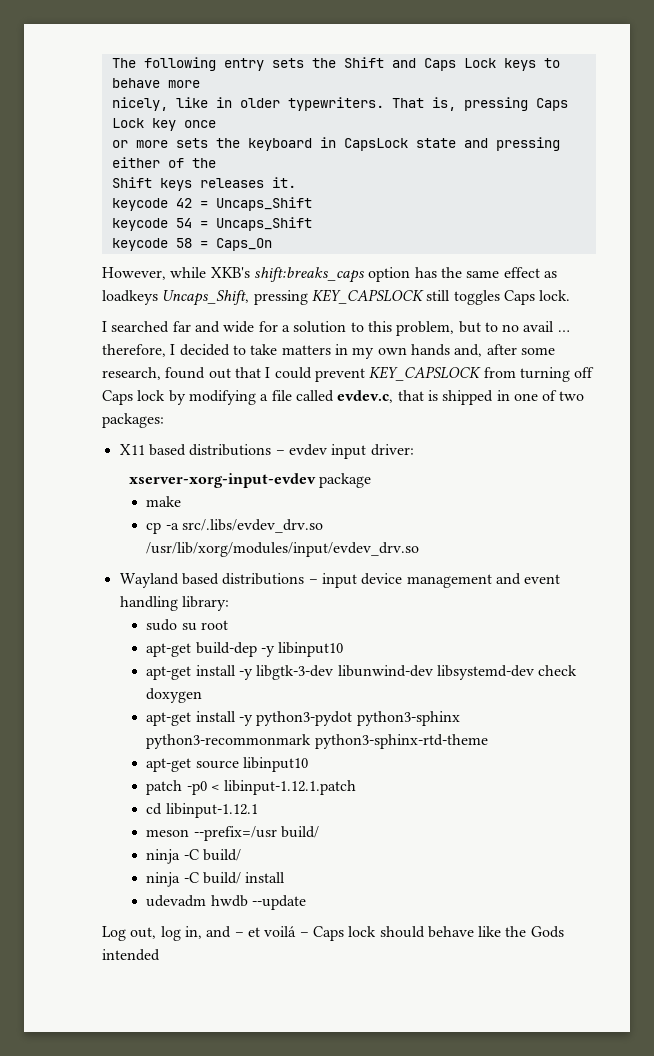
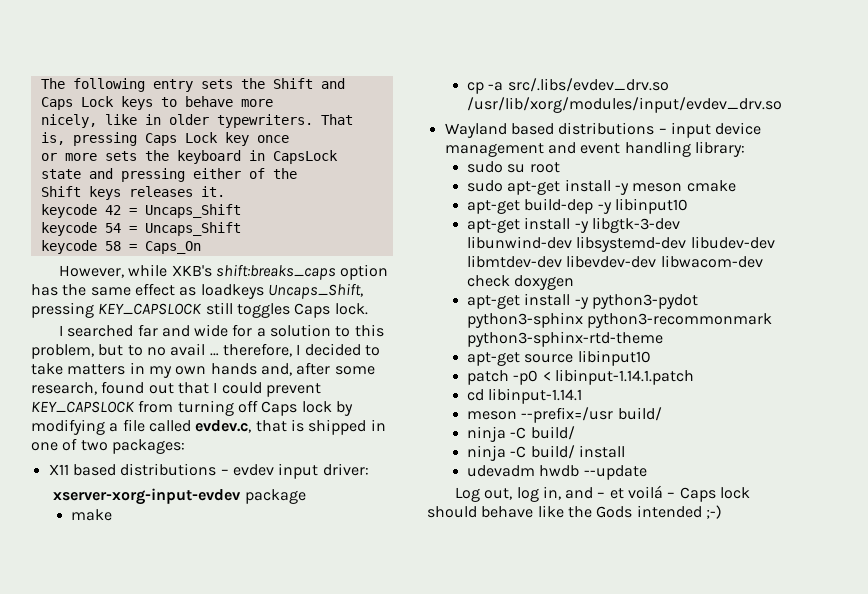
+ sudo apt-get install -y meson cmake
- apt-get install -y libgtk-3-dev libunwind-dev libsystemd-dev check doxygen
+ apt-get install -y libgtk-3-dev libunwind-dev libsystemd-dev libudev-dev libmtdev-dev libevdev-dev libwacom-dev check doxygen
- patch -p0 < libinput-1.12.1.patch
+ patch -p0 < libinput-1.14.1.patch
- cd libinput-1.12.1
+ cd libinput-1.14.1
- Log out, log in, and – et voilá – Caps lock should behave like the Gods intended
+ Log out, log in, and – et voilá – Caps lock should behave like the Gods intended ;-)

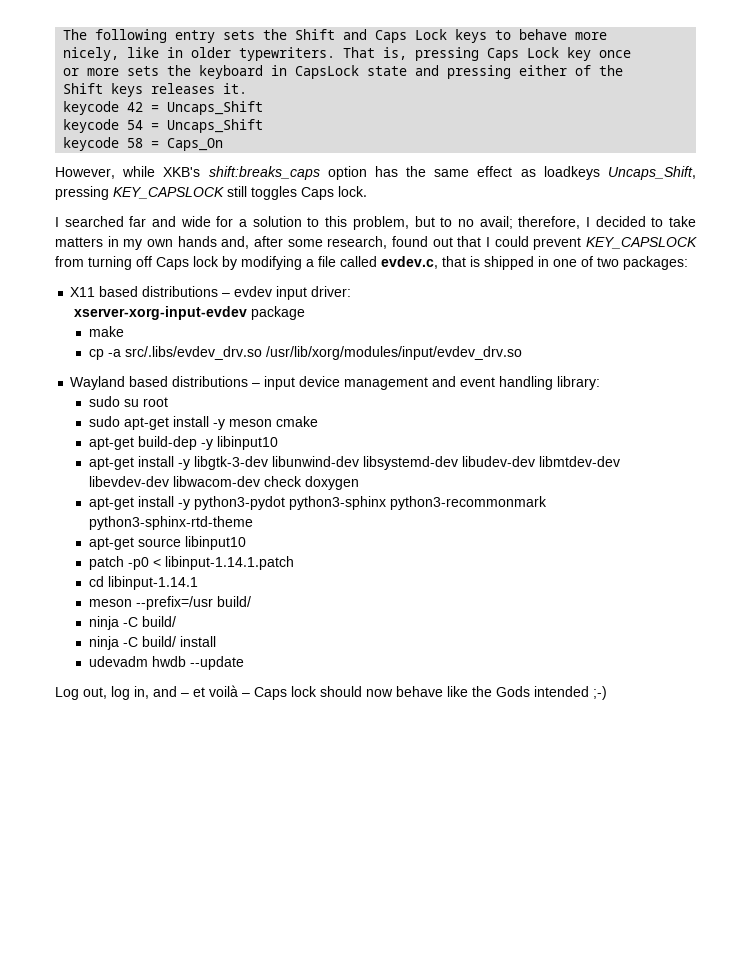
- I searched far and wide for a solution to this problem, but to no avail … therefore, I decided to take matters in my own hands and, after some research, found out that I could prevent KEY_CAPSLOCK from turning off Caps lock by modifying a file called evdev.c, that is shipped in one of two packages:
+ I searched far and wide for a solution to this problem, but to no avail; therefore, I decided to take matters in my own hands and, after some research, found out that I could prevent KEY_CAPSLOCK from turning off Caps lock by modifying a file called evdev.c, that is shipped in one of two packages:
- Log out, log in, and – et voilá – Caps lock should behave like the Gods intended ;-)
+ Log out, log in, and – et voilà – Caps lock should now behave like the Gods intended ;-)

